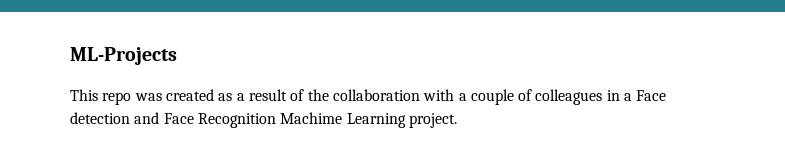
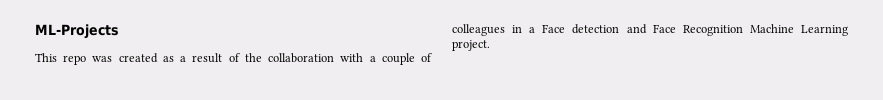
- This repo was created as a result of the collaboration with a couple of colleagues in a Face detection and Face Recognition Machime Learning project.
+ This repo was created as a result of the collaboration with a couple of colleagues in a Face detection and Face Recognition Machine Learning project.

